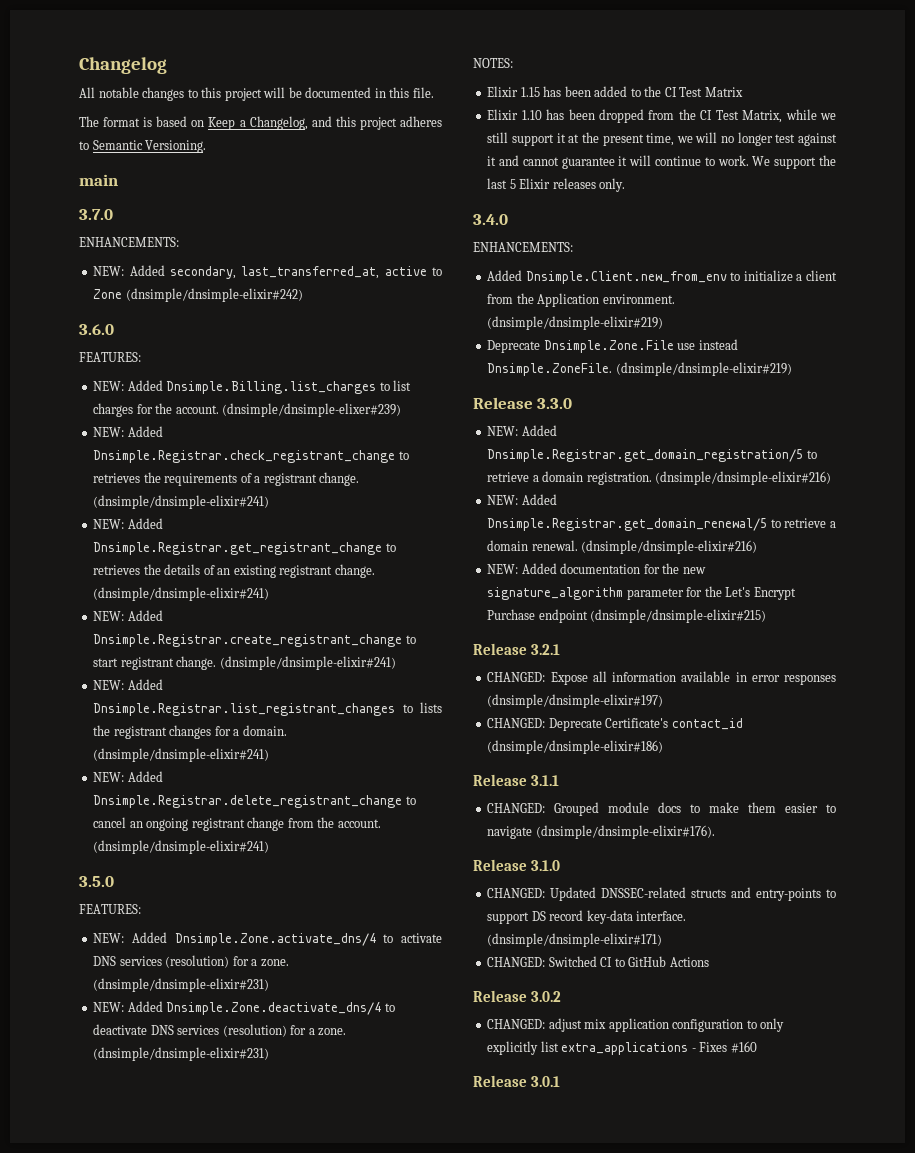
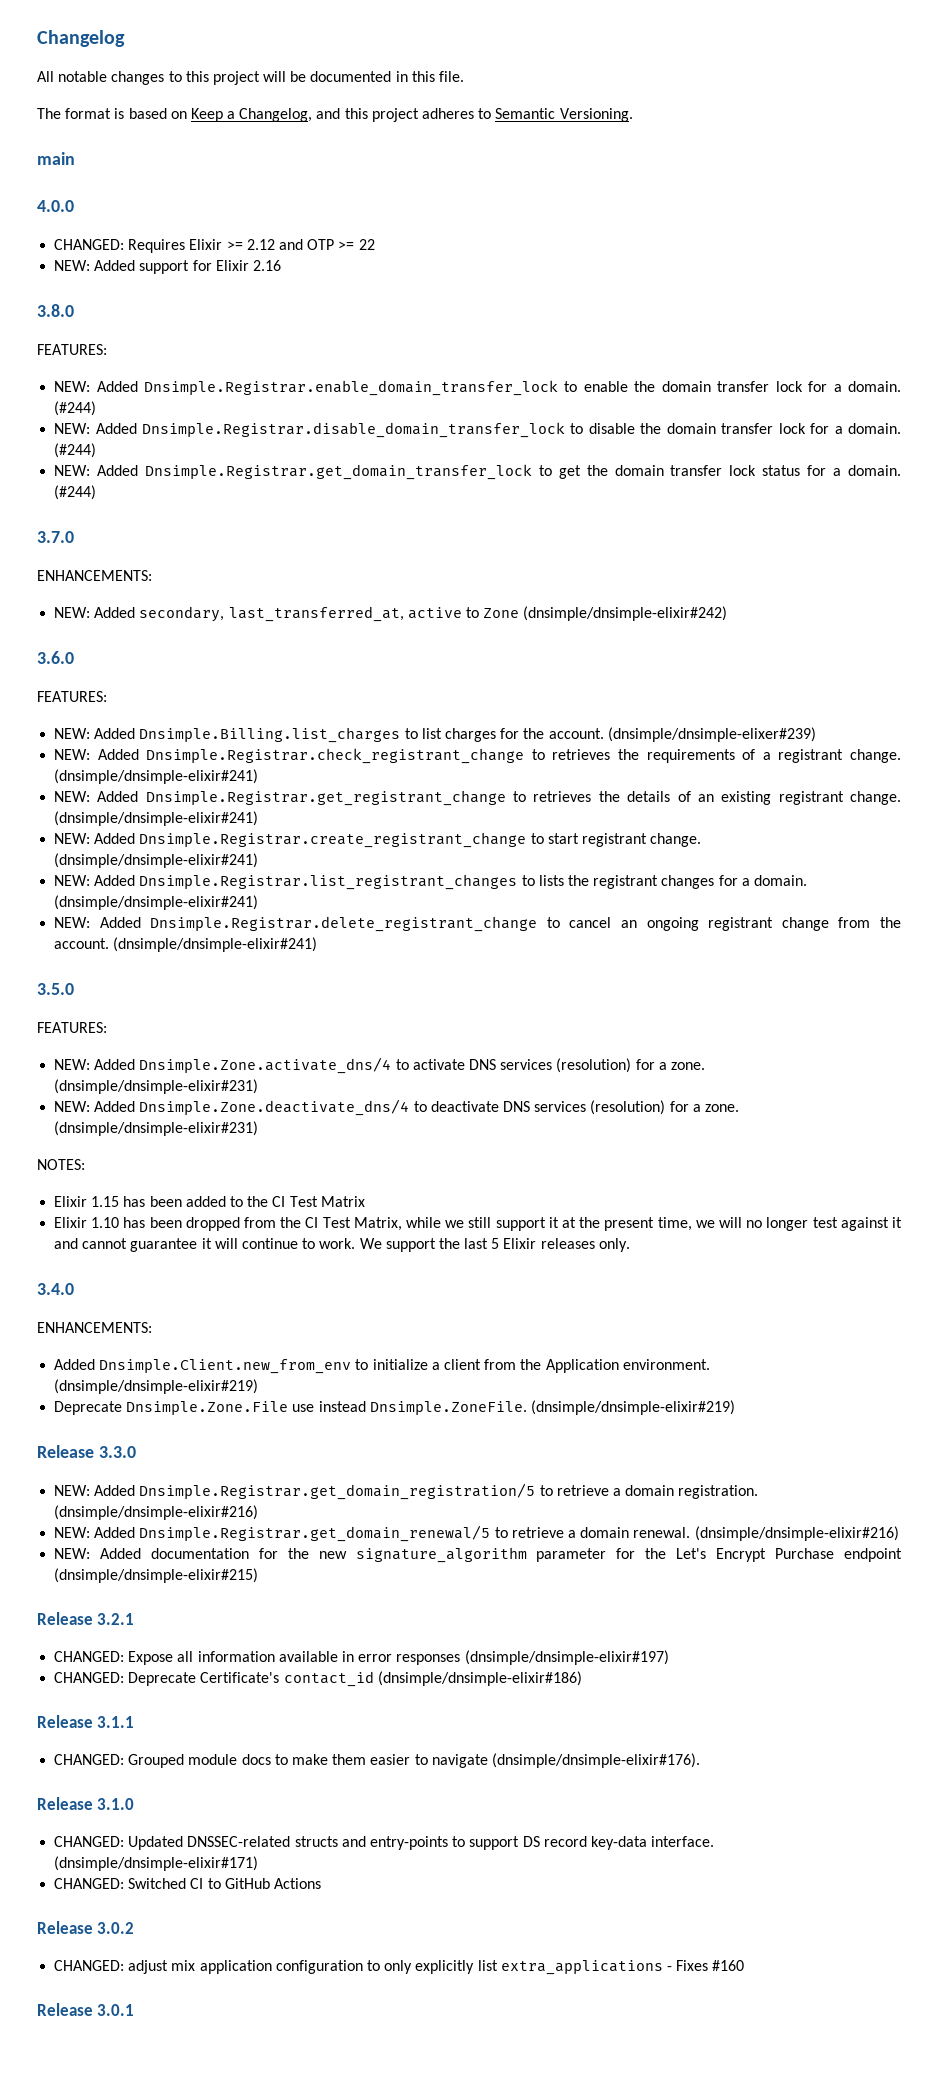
+ 4.0.0
+ CHANGED: Requires Elixir >= 2.12 and OTP >= 22
+ NEW: Added support for Elixir 2.16
+ 3.8.0
+ FEATURES:
+ NEW: Added Dnsimple.Registrar.enable_domain_transfer_lock to enable the domain transfer lock for a domain. (#244)
+ NEW: Added Dnsimple.Registrar.disable_domain_transfer_lock to disable the domain transfer lock for a domain. (#244)
+ NEW: Added Dnsimple.Registrar.get_domain_transfer_lock to get the domain transfer lock status for a domain. (#244)

